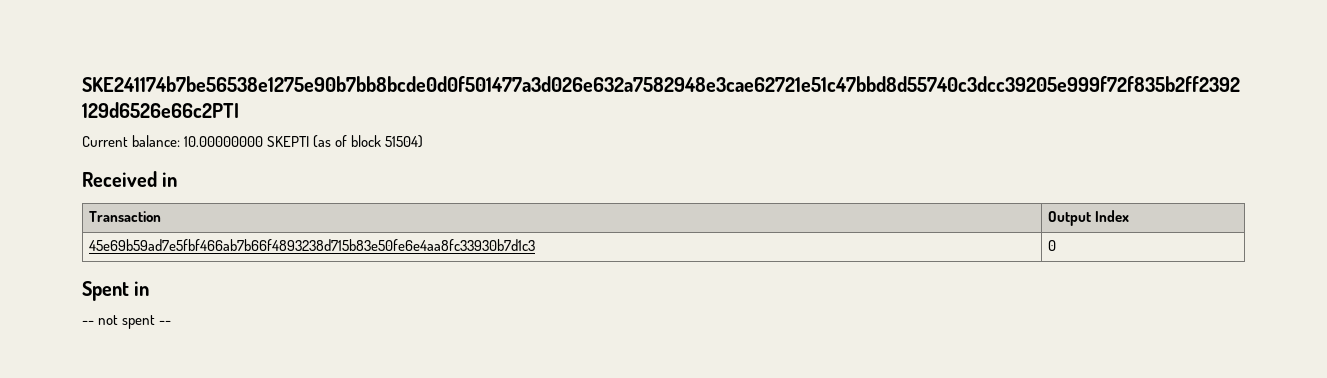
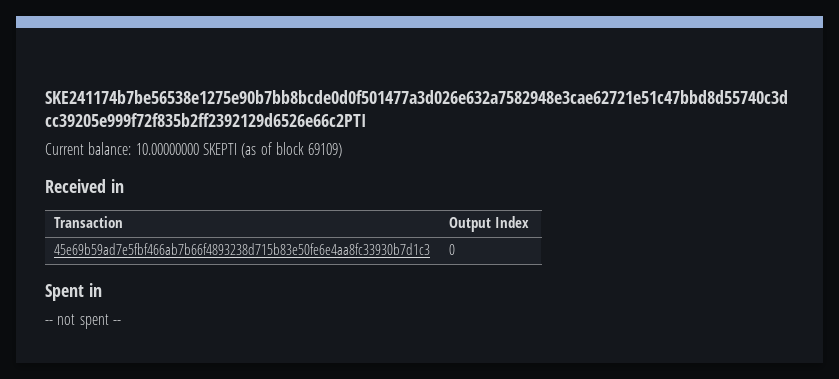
- Current balance: 10.00000000 SKEPTI (as of block 51504)
+ Current balance: 10.00000000 SKEPTI (as of block 69109)

